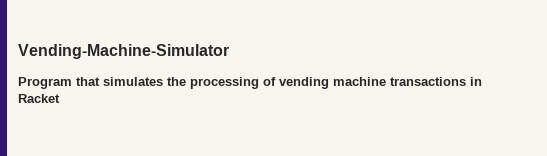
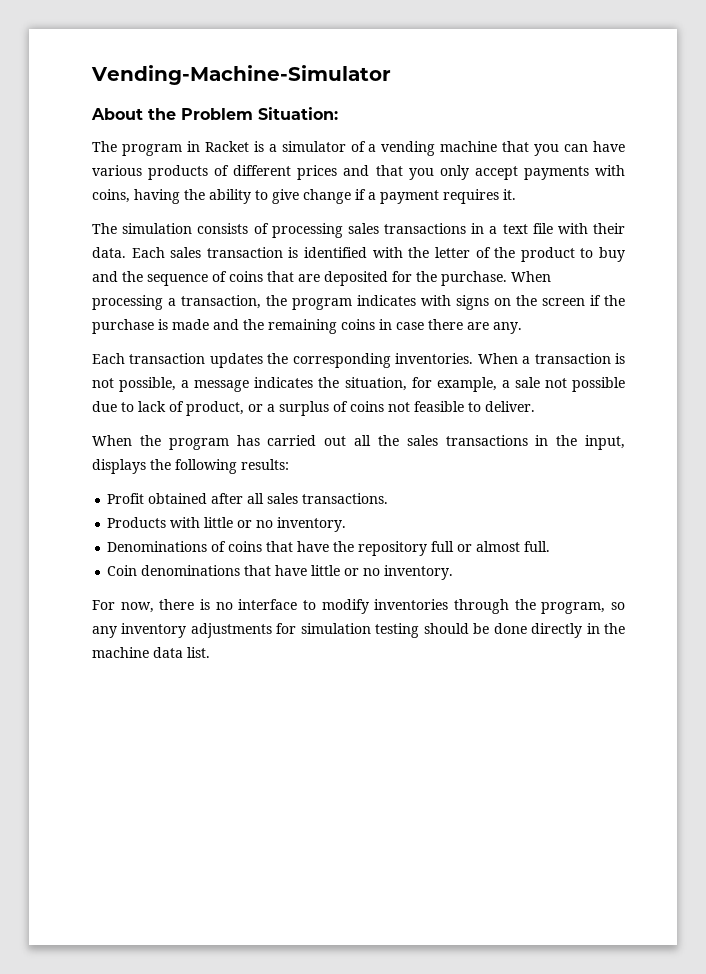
- Program that simulates the processing of vending machine transactions in Racket
+ About the Problem Situation:
+ The program in Racket is a simulator of a vending machine that you can have various products of different prices and that you only accept payments with coins, having the ability to give change if a payment requires it.
+ The simulation consists of processing sales transactions in a text file with their data. Each sales transaction is identified with the letter of the product to buy and the sequence of coins that are deposited for the purchase. When processing a transaction, the program indicates with signs on the screen if the purchase is made and the remaining coins in case there are any.
+ Each transaction updates the corresponding inventories. When a transaction is not possible, a message indicates the situation, for example, a sale not possible due to lack of product, or a surplus of coins not feasible to deliver.
+ When the program has carried out all the sales transactions in the input, displays the following results:
+ Profit obtained after all sales transactions.
+ Products with little or no inventory.
+ Denominations of coins that have the repository full or almost full.
+ Coin denominations that have little or no inventory.
+ For now, there is no interface to modify inventories through the program, so any inventory adjustments for simulation testing should be done directly in the machine data list.

